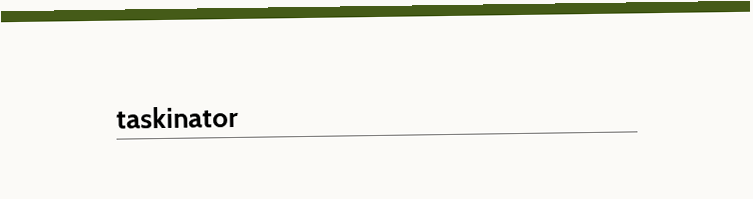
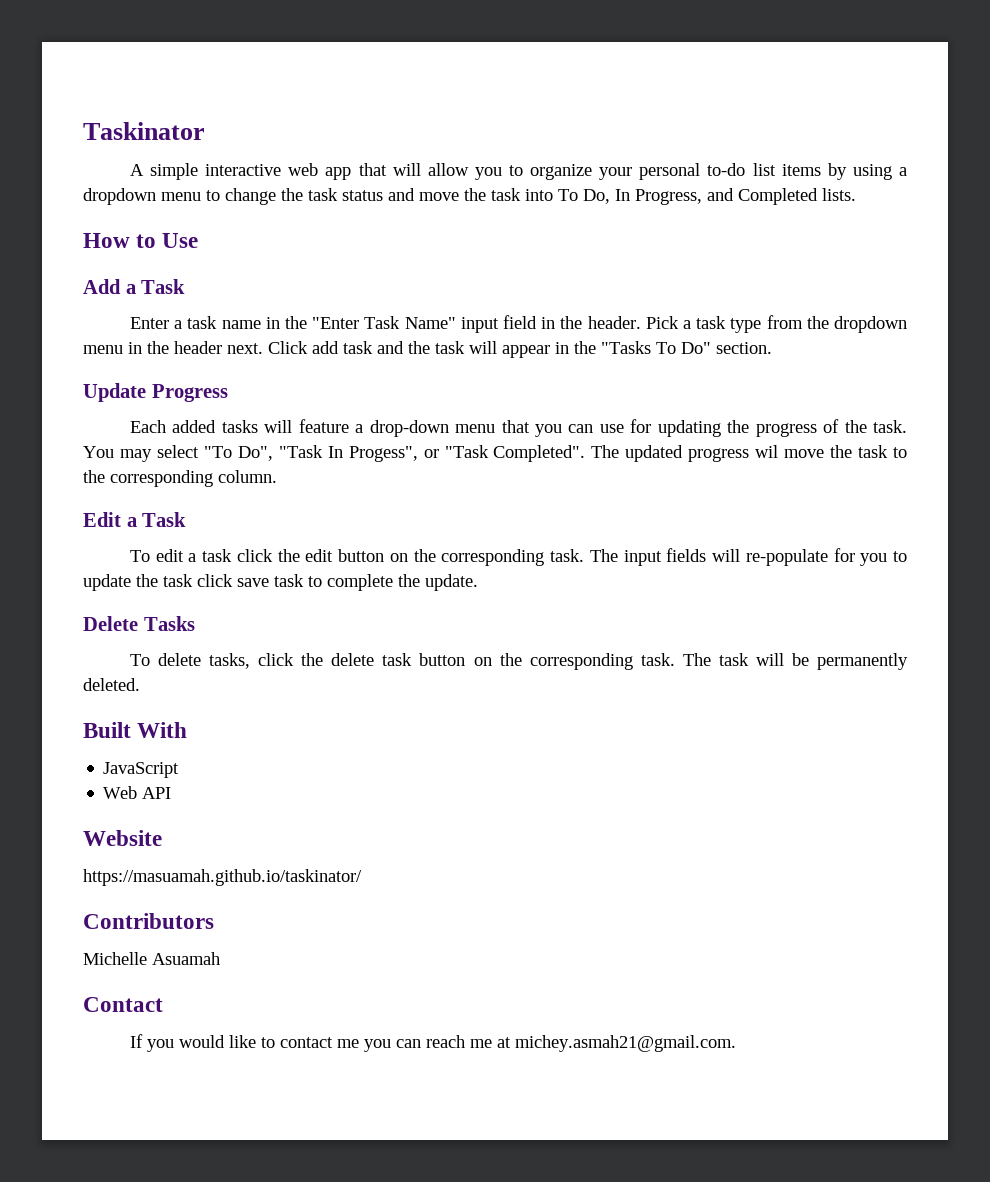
- taskinator
+ Taskinator
+ A simple interactive web app that will allow you to organize your personal to-do list items by using a dropdown menu to change the task status and move the task into To Do, In Progress, and Completed lists.
+ How to Use
+ Add a Task
+ Enter a task name in the "Enter Task Name" input field in the header. Pick a task type from the dropdown menu in the header next. Click add task and the task will appear in the "Tasks To Do" section.
+ Update Progress
+ Each added tasks will feature a drop-down menu that you can use for updating the progress of the task. You may select "To Do", "Task In Progess", or "Task Completed". The updated progress wil move the task to the corresponding column.
+ Edit a Task
+ To edit a task click the edit button on the corresponding task. The input fields will re-populate for you to update the task click save task to complete the update.
+ Delete Tasks
+ To delete tasks, click the delete task button on the corresponding task. The task will be permanently deleted.
+ Built With
+ JavaScript
+ Web API
+ Website
+ https://masuamah.github.io/taskinator/
+ Contributors
+ Michelle Asuamah
+ Contact
+ If you would like to contact me you can reach me at michey.asmah21@gmail.com.

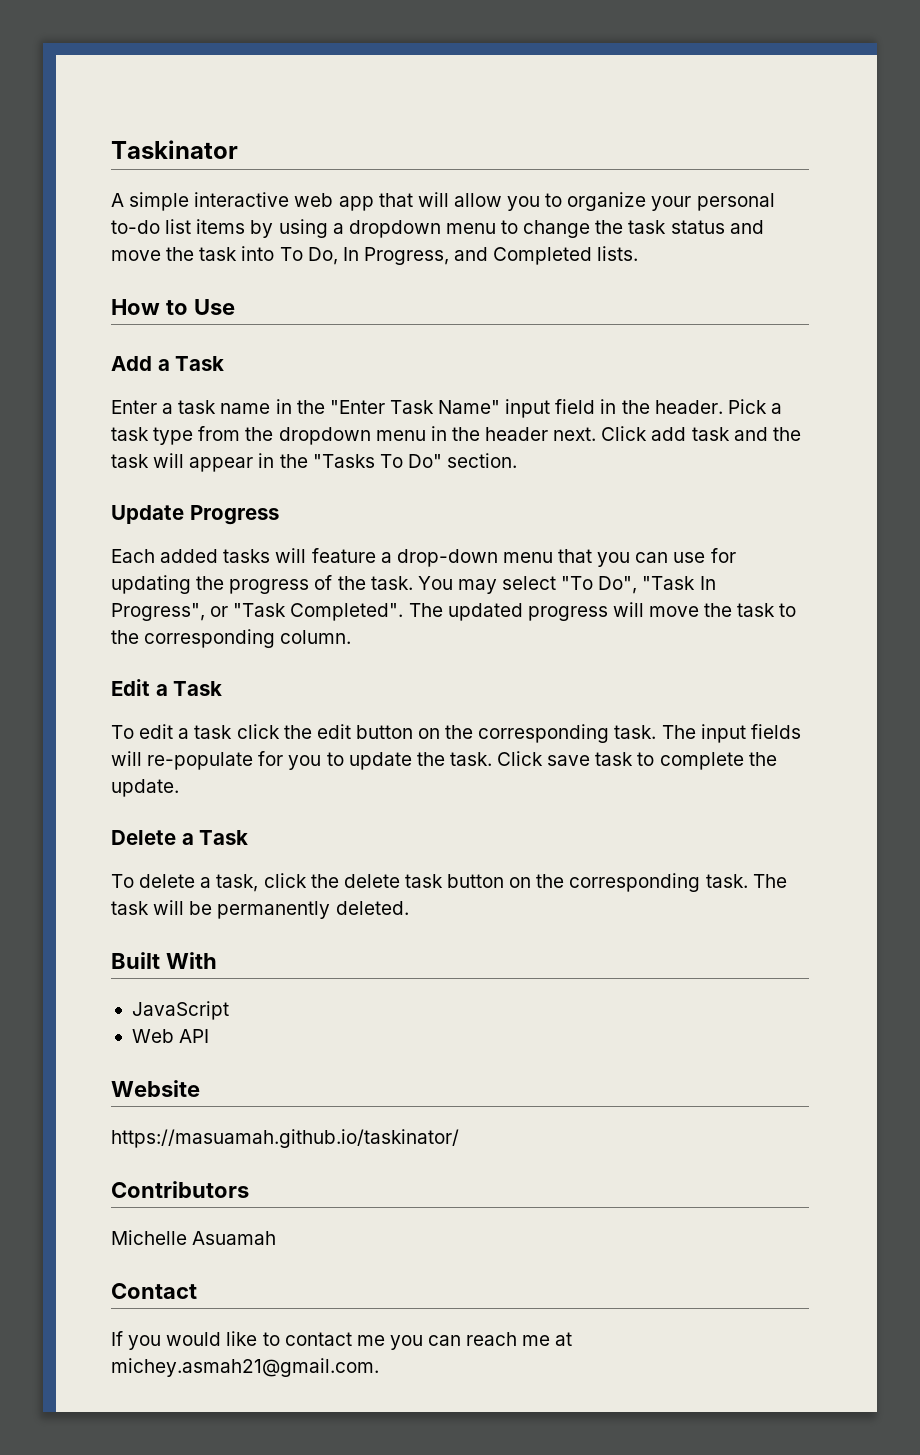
- You may select "To Do", "Task In Progess", or "Task Completed".
+ You may select "To Do", "Task In Progress", or "Task Completed".
- The updated progress wil move the task to the corresponding column.
+ The updated progress will move the task to the corresponding column.
- The input fields will re-populate for you to update the task click save task to complete the update.
+ The input fields will re-populate for you to update the task. Click save task to complete the update.
- Delete Tasks
+ Delete a Task
- To delete tasks, click the delete task button on the corresponding task.
+ To delete a task, click the delete task button on the corresponding task.

